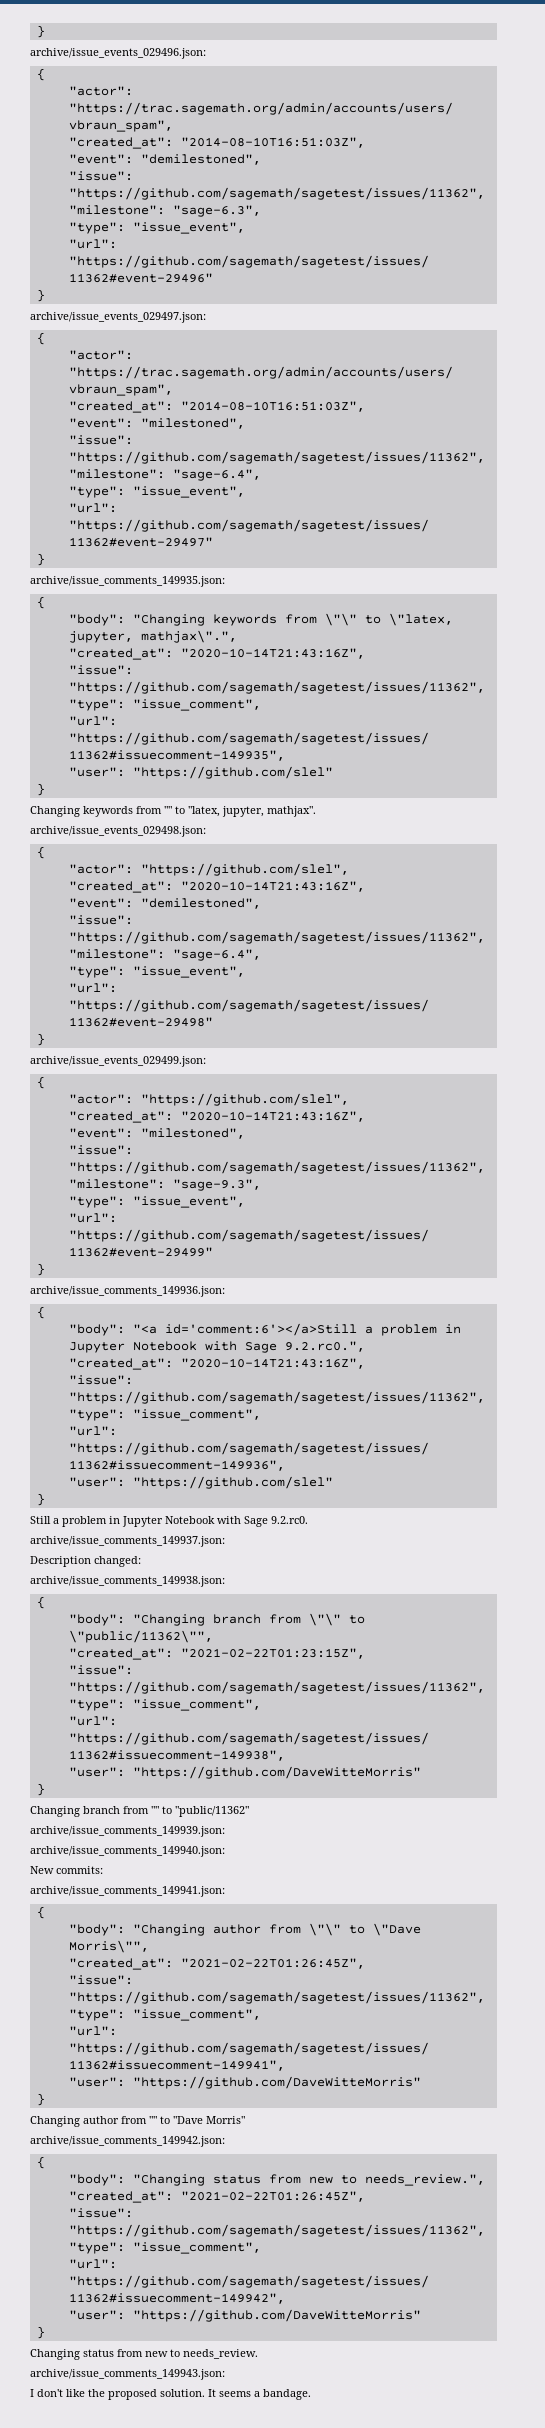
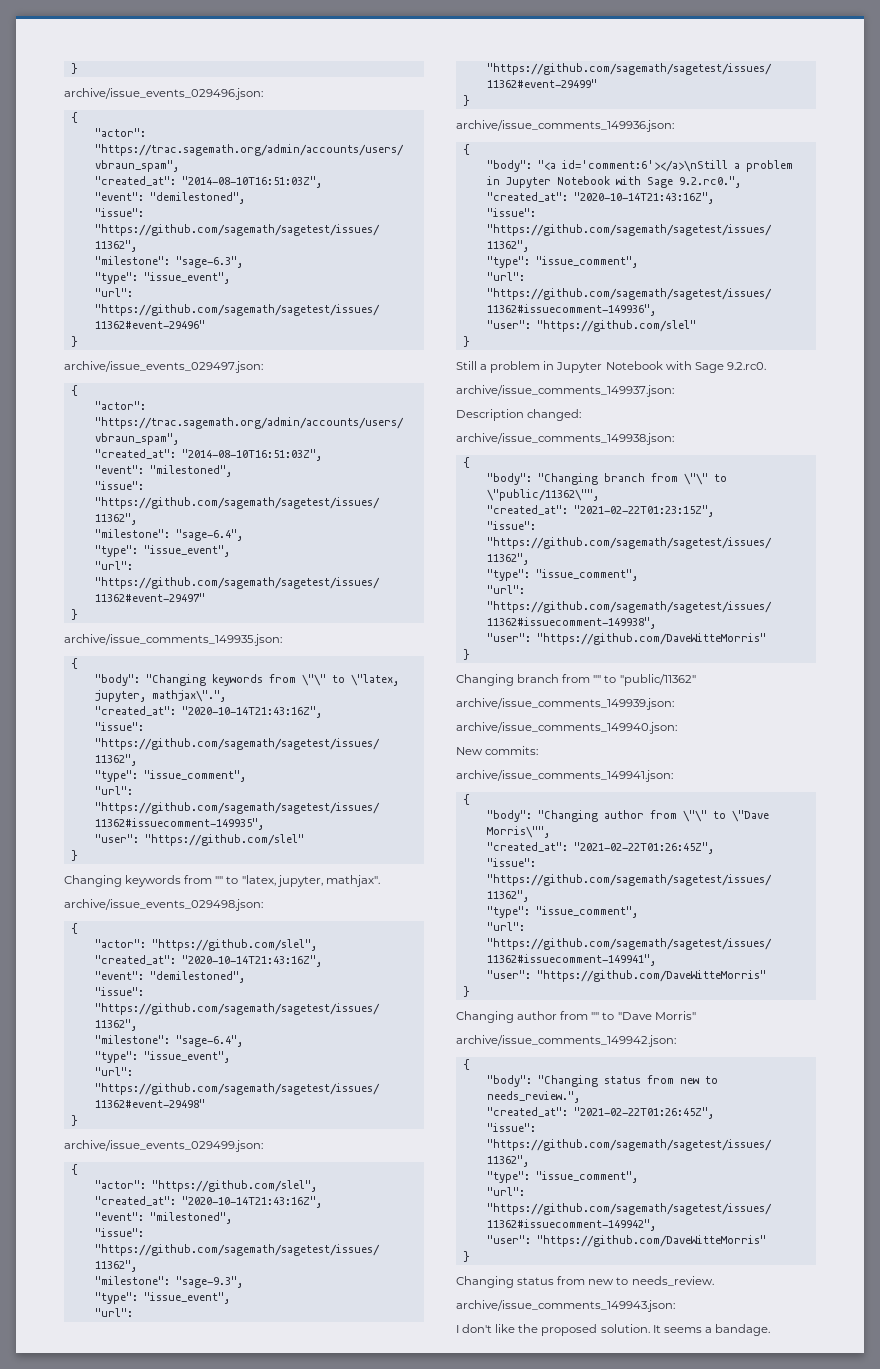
- "body": "<a id='comment:6'></a>Still a problem in Jupyter Notebook with Sage 9.2.rc0.",
+ "body": "<a id='comment:6'></a>\nStill a problem in Jupyter Notebook with Sage 9.2.rc0.",

